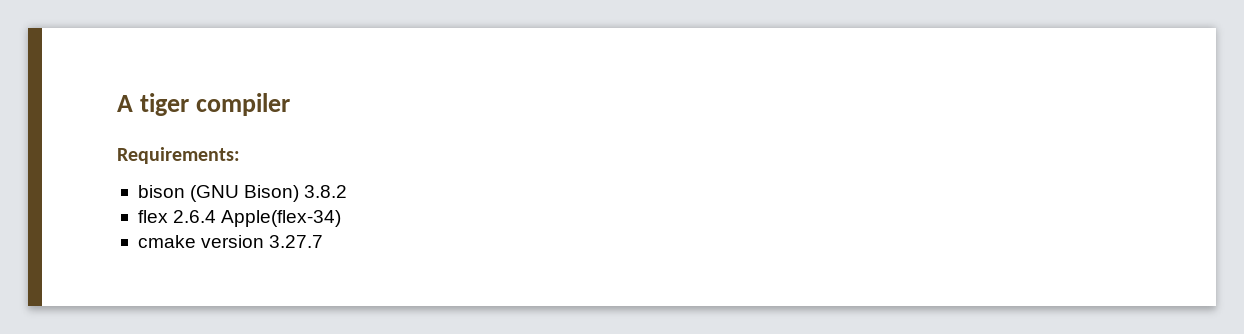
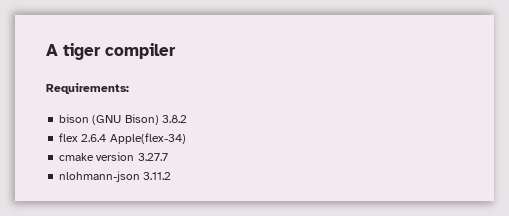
+ nlohmann-json 3.11.2

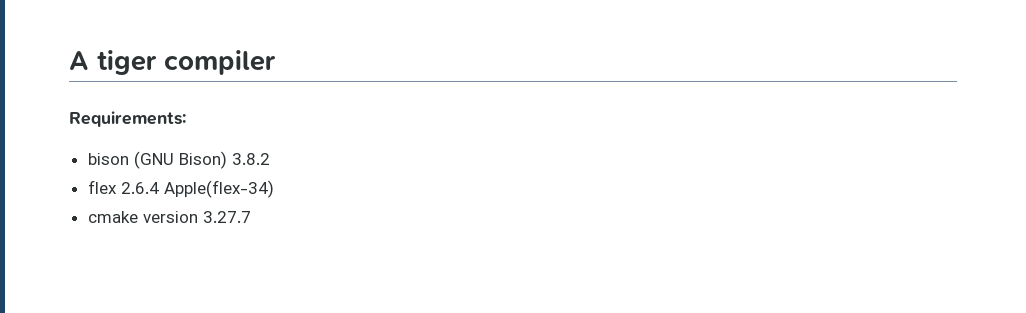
- nlohmann-json 3.11.2

